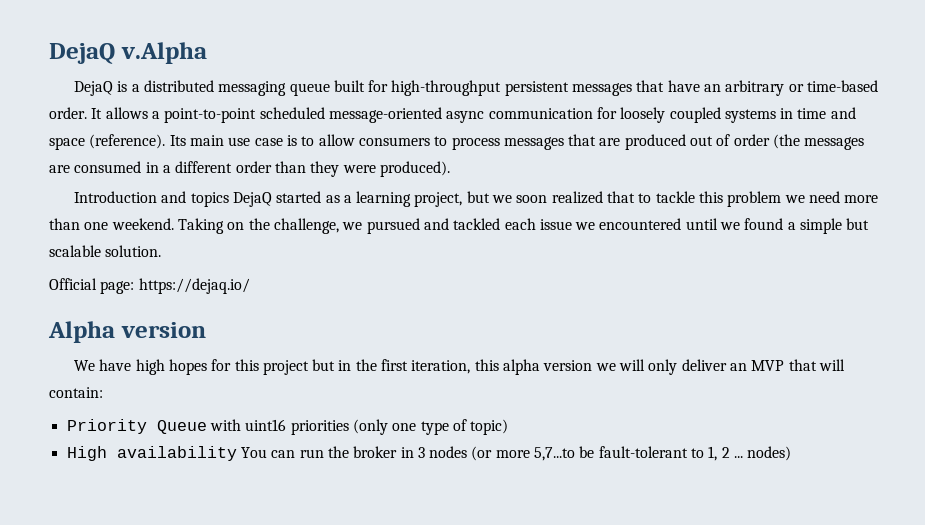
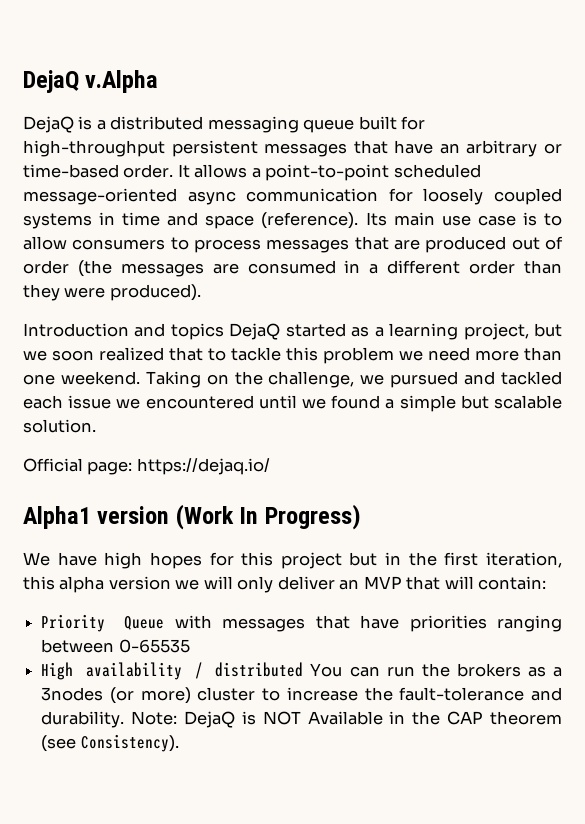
- Alpha version
+ Alpha1 version (Work In Progress)
- Priority Queue with uint16 priorities (only one type of topic)
+ Priority Queue with messages that have priorities ranging between 0-65535
- High availability You can run the broker in 3 nodes (or more 5,7...to be fault-tolerant to 1, 2 ... nodes)
+ High availability / distributed You can run the brokers as a 3nodes (or more) cluster to increase the fault-tolerance and durability. Note: DejaQ is NOT Available in the CAP theorem (see Consistency).

